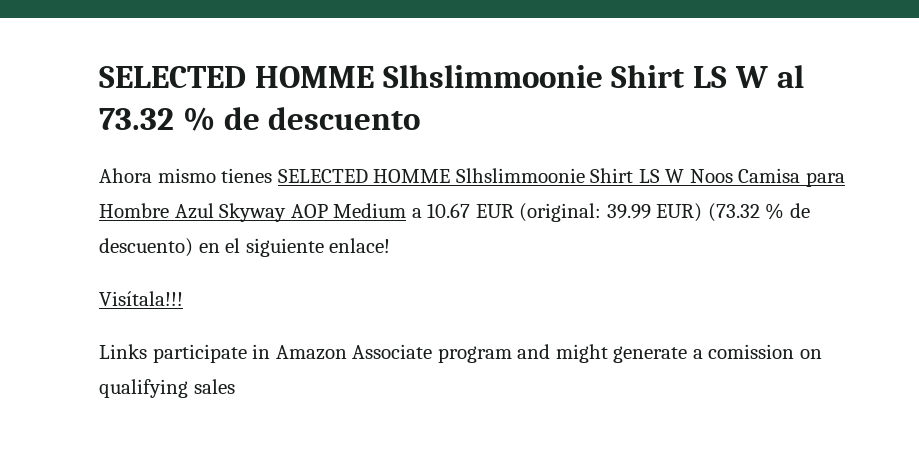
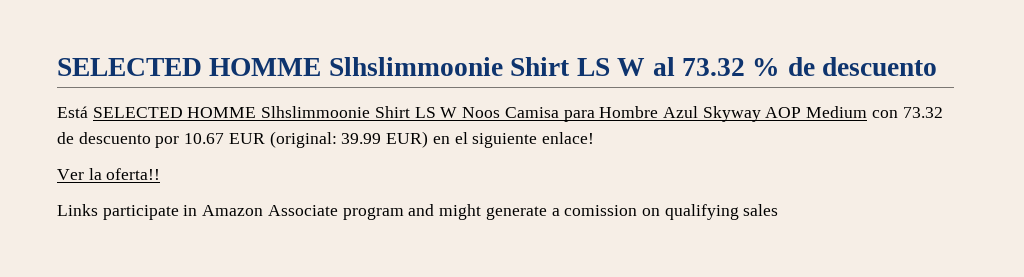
- Ahora mismo tienes SELECTED HOMME Slhslimmoonie Shirt LS W Noos Camisa para Hombre Azul Skyway AOP Medium a 10.67 EUR (original: 39.99 EUR) (73.32 % de descuento) en el siguiente enlace!
+ Está SELECTED HOMME Slhslimmoonie Shirt LS W Noos Camisa para Hombre Azul Skyway AOP Medium con 73.32 de descuento por 10.67 EUR (original: 39.99 EUR) en el siguiente enlace!
- Visítala!!!
+ Ver la oferta!!

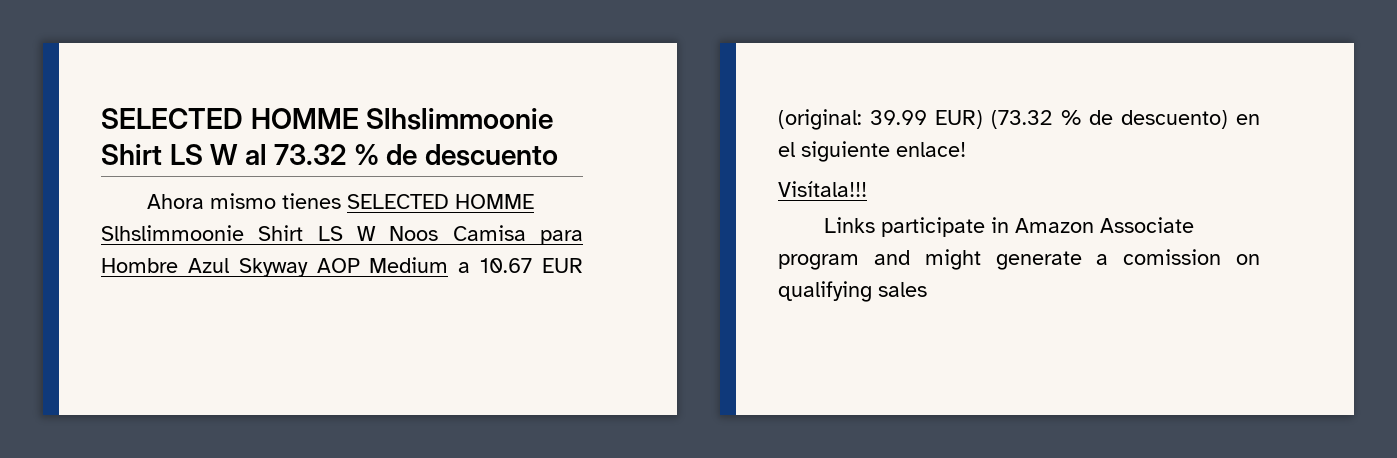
- Está SELECTED HOMME Slhslimmoonie Shirt LS W Noos Camisa para Hombre Azul Skyway AOP Medium con 73.32 de descuento por 10.67 EUR (original: 39.99 EUR) en el siguiente enlace!
+ Ahora mismo tienes SELECTED HOMME Slhslimmoonie Shirt LS W Noos Camisa para Hombre Azul Skyway AOP Medium a 10.67 EUR (original: 39.99 EUR) (73.32 % de descuento) en el siguiente enlace!
- Ver la oferta!!
+ Visítala!!!

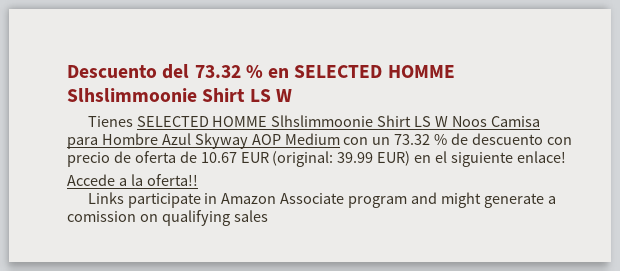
- SELECTED HOMME Slhslimmoonie Shirt LS W al 73.32 % de descuento
- Ahora mismo tienes SELECTED HOMME Slhslimmoonie Shirt LS W Noos Camisa para Hombre Azul Skyway AOP Medium a 10.67 EUR (original: 39.99 EUR) (73.32 % de descuento) en el siguiente enlace!
+ Descuento del 73.32 % en SELECTED HOMME Slhslimmoonie Shirt LS W
+ Tienes SELECTED HOMME Slhslimmoonie Shirt LS W Noos Camisa para Hombre Azul Skyway AOP Medium con un 73.32 % de descuento con precio de oferta de 10.67 EUR (original: 39.99 EUR) en el siguiente enlace!
- Visítala!!!
+ Accede a la oferta!!

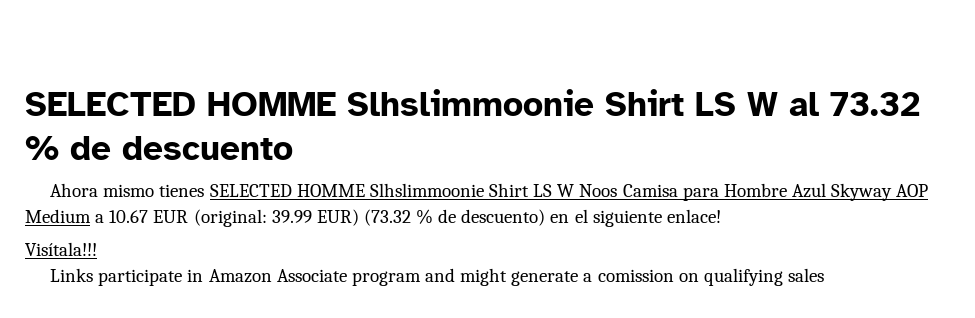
- Descuento del 73.32 % en SELECTED HOMME Slhslimmoonie Shirt LS W
- Tienes SELECTED HOMME Slhslimmoonie Shirt LS W Noos Camisa para Hombre Azul Skyway AOP Medium con un 73.32 % de descuento con precio de oferta de 10.67 EUR (original: 39.99 EUR) en el siguiente enlace!
+ SELECTED HOMME Slhslimmoonie Shirt LS W al 73.32 % de descuento
+ Ahora mismo tienes SELECTED HOMME Slhslimmoonie Shirt LS W Noos Camisa para Hombre Azul Skyway AOP Medium a 10.67 EUR (original: 39.99 EUR) (73.32 % de descuento) en el siguiente enlace!
- Accede a la oferta!!
+ Visítala!!!

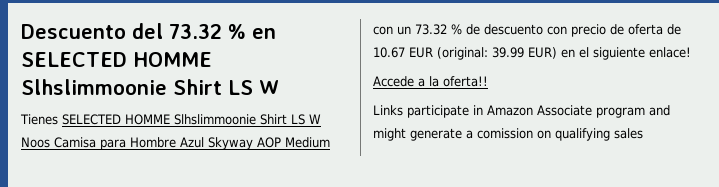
- SELECTED HOMME Slhslimmoonie Shirt LS W al 73.32 % de descuento
- Ahora mismo tienes SELECTED HOMME Slhslimmoonie Shirt LS W Noos Camisa para Hombre Azul Skyway AOP Medium a 10.67 EUR (original: 39.99 EUR) (73.32 % de descuento) en el siguiente enlace!
+ Descuento del 73.32 % en SELECTED HOMME Slhslimmoonie Shirt LS W
+ Tienes SELECTED HOMME Slhslimmoonie Shirt LS W Noos Camisa para Hombre Azul Skyway AOP Medium con un 73.32 % de descuento con precio de oferta de 10.67 EUR (original: 39.99 EUR) en el siguiente enlace!
- Visítala!!!
+ Accede a la oferta!!

